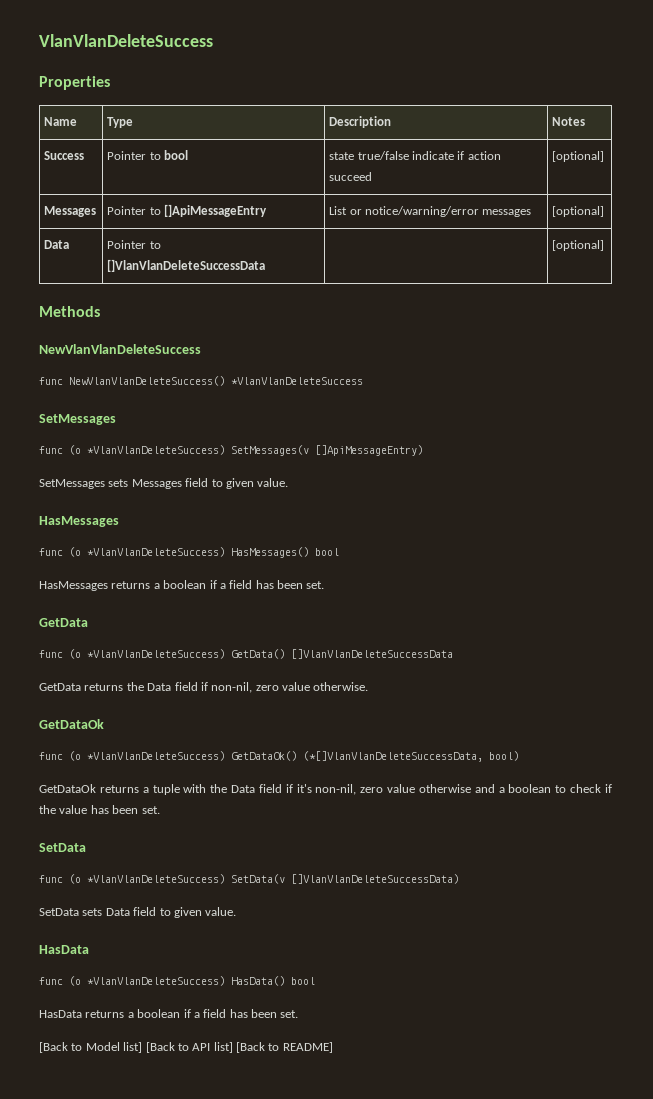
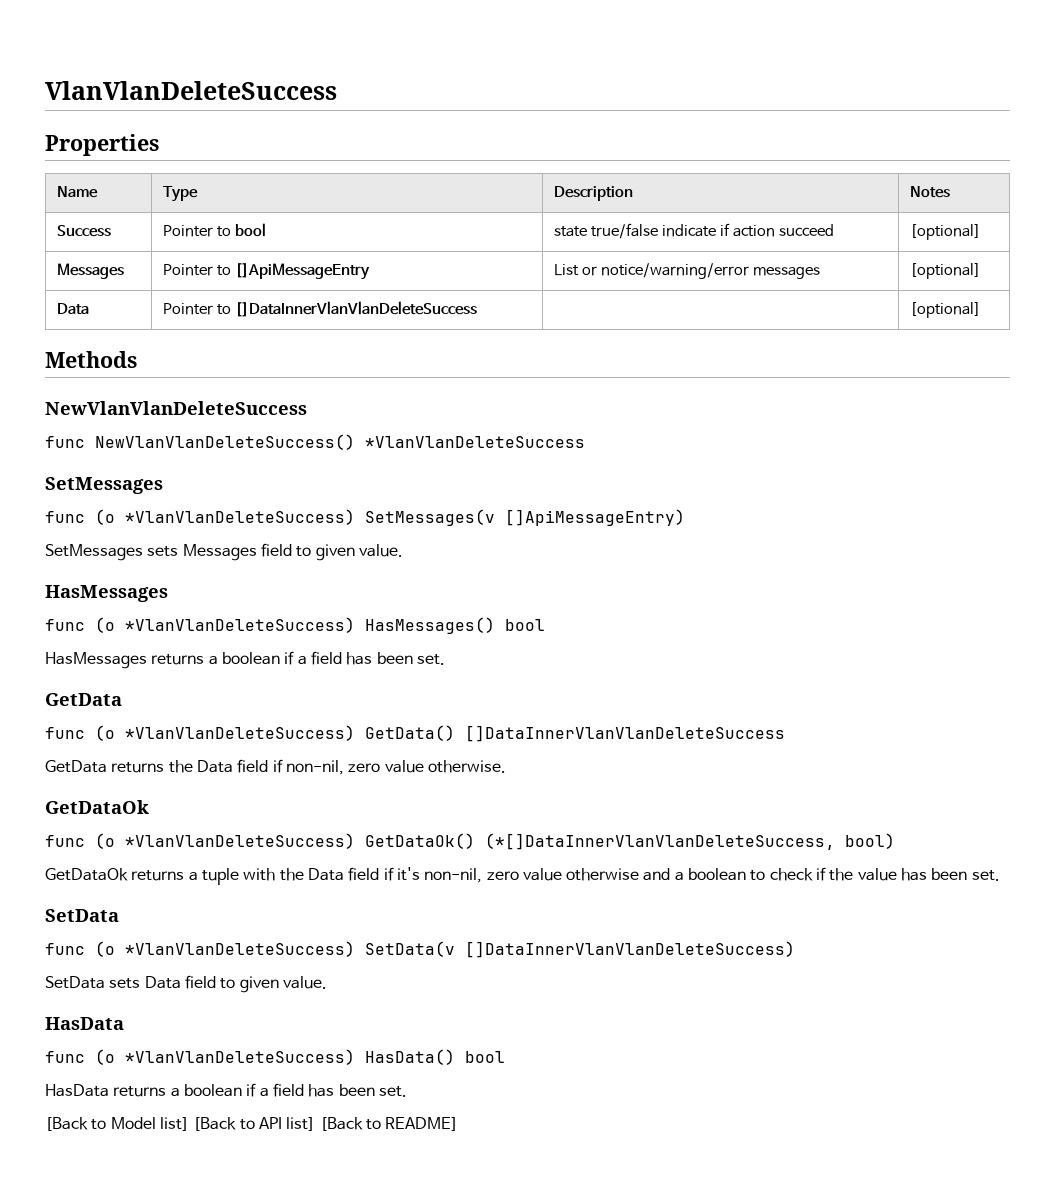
- Data | Pointer to []VlanVlanDeleteSuccessData | | [optional]
+ Data | Pointer to []DataInnerVlanVlanDeleteSuccess | | [optional]
- func (o *VlanVlanDeleteSuccess) GetData() []VlanVlanDeleteSuccessData
+ func (o *VlanVlanDeleteSuccess) GetData() []DataInnerVlanVlanDeleteSuccess
- func (o *VlanVlanDeleteSuccess) GetDataOk() (*[]VlanVlanDeleteSuccessData, bool)
+ func (o *VlanVlanDeleteSuccess) GetDataOk() (*[]DataInnerVlanVlanDeleteSuccess, bool)
- func (o *VlanVlanDeleteSuccess) SetData(v []VlanVlanDeleteSuccessData)
+ func (o *VlanVlanDeleteSuccess) SetData(v []DataInnerVlanVlanDeleteSuccess)

